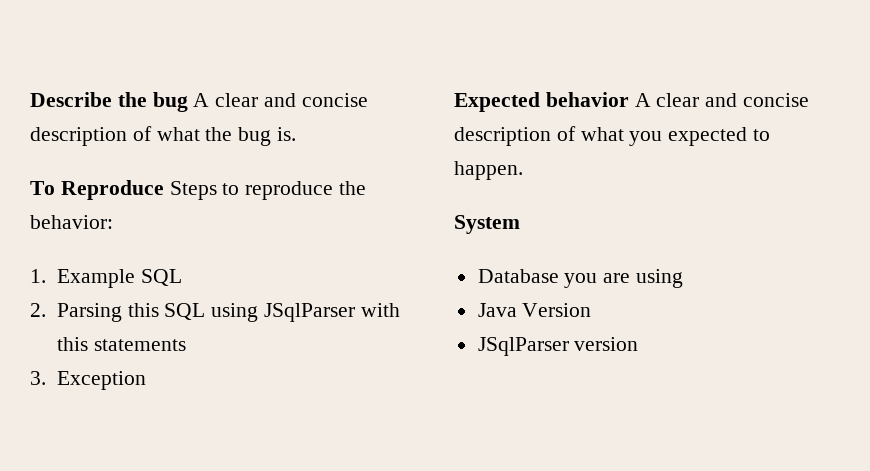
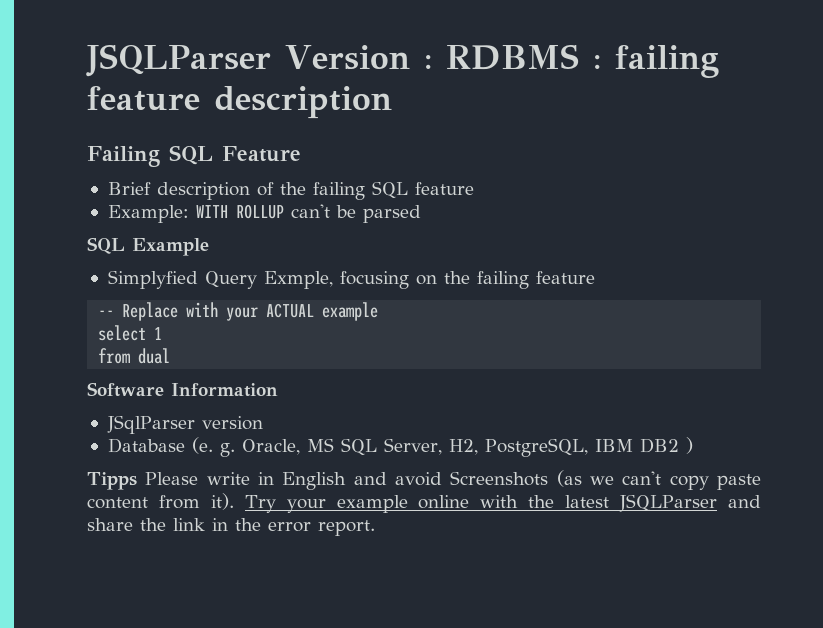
- Describe the bug A clear and concise description of what the bug is.
- To Reproduce Steps to reproduce the behavior:
- 1. Example SQL
- 2. Parsing this SQL using JSqlParser with this statements
- 3. Exception
- Expected behavior A clear and concise description of what you expected to happen.
- System
- Database you are using
- Java Version
+ JSQLParser Version : RDBMS : failing feature description
+ Failing SQL Feature
+ Brief description of the failing SQL feature
+ Example: WITH ROLLUP can't be parsed
+ SQL Example
+ Simplyfied Query Exmple, focusing on the failing feature
+ -- Replace with your ACTUAL example
+ select 1
+ from dual
+ Software Information
  JSqlParser version
+ Database (e. g. Oracle, MS SQL Server, H2, PostgreSQL, IBM DB2 )
+ Tipps Please write in English and avoid Screenshots (as we can't copy paste content from it). Try your example online with the latest JSQLParser and share the link in the error report.

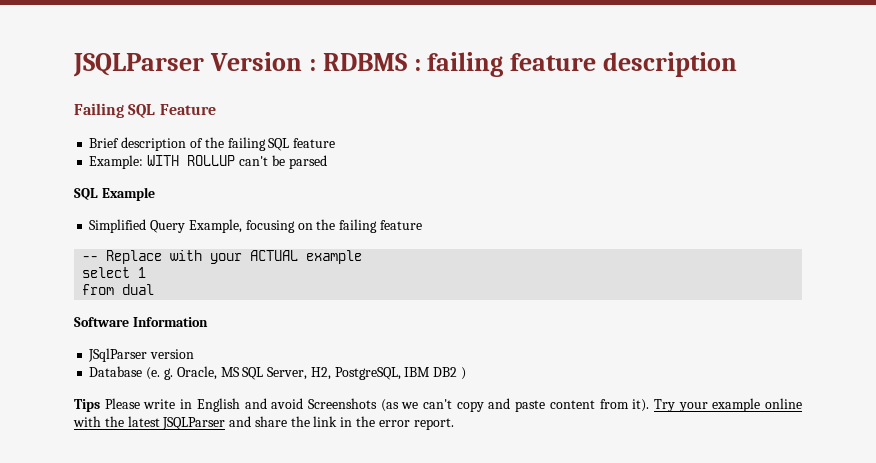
- Simplyfied Query Exmple, focusing on the failing feature
+ Simplified Query Example, focusing on the failing feature
- Tipps Please write in English and avoid Screenshots (as we can't copy paste content from it).
+ Tips Please write in English and avoid Screenshots (as we can't copy and paste content from it).

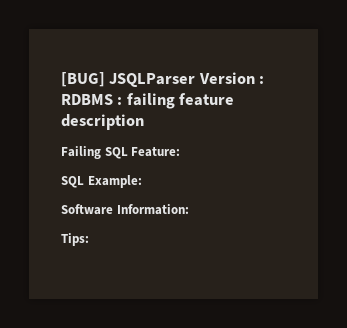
- JSQLParser Version : RDBMS : failing feature description
+ [BUG] JSQLParser Version : RDBMS : failing feature description
- Failing SQL Feature
- Brief description of the failing SQL feature
- Example: WITH ROLLUP can't be parsed
- SQL Example
- Simplified Query Example, focusing on the failing feature
- -- Replace with your ACTUAL example
- select 1
- from dual
- Software Information
- JSqlParser version
- Database (e. g. Oracle, MS SQL Server, H2, PostgreSQL, IBM DB2 )
- Tips Please write in English and avoid Screenshots (as we can't copy and paste content from it). Try your example online with the latest JSQLParser and share the link in the error report.
+ Failing SQL Feature:
+ SQL Example:
+ Software Information:
+ Tips:

